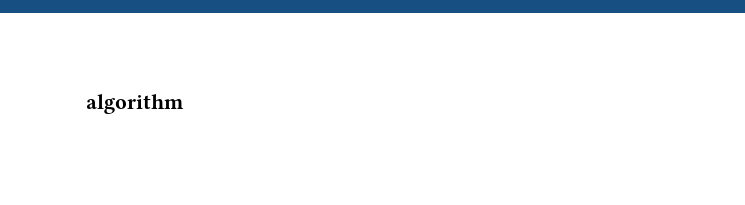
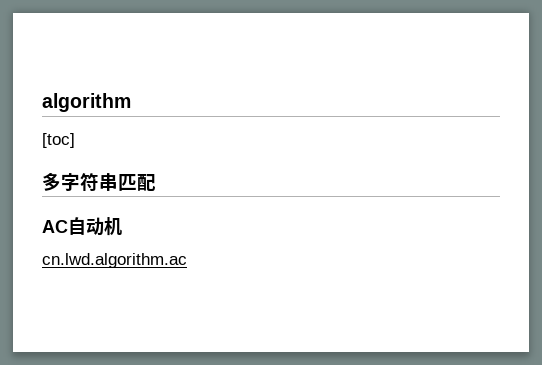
+ [toc]
+ 多字符串匹配
+ AC自动机
+ cn.lwd.algorithm.ac

